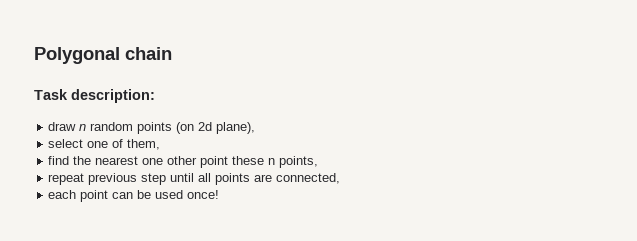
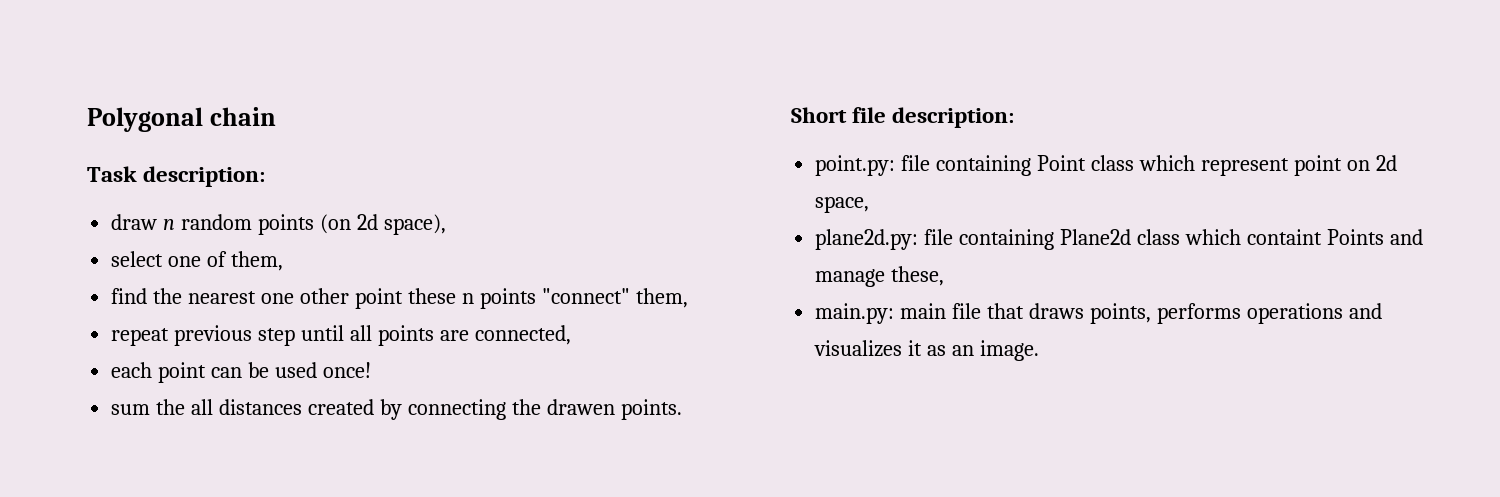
- draw n random points (on 2d plane),
+ draw n random points (on 2d space),
- find the nearest one other point these n points,
+ find the nearest one other point these n points "connect" them,
+ sum the all distances created by connecting the drawen points.
+ Short file description:
+ point.py: file containing Point class which represent point on 2d space,
+ plane2d.py: file containing Plane2d class which containt Points and manage these,
+ main.py: main file that draws points, performs operations and visualizes it as an image.

